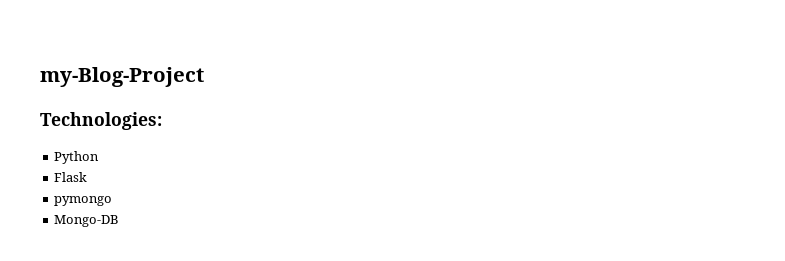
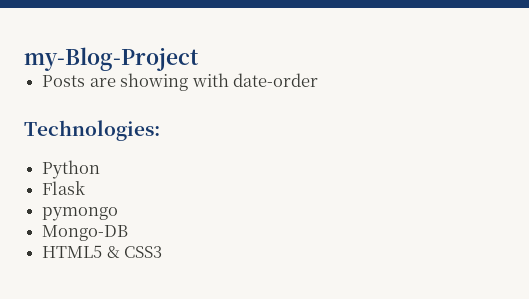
+ Posts are showing with date-order
+ HTML5 & CSS3

